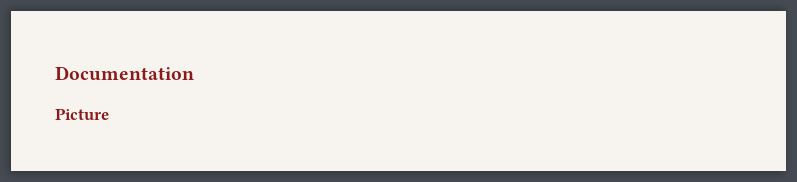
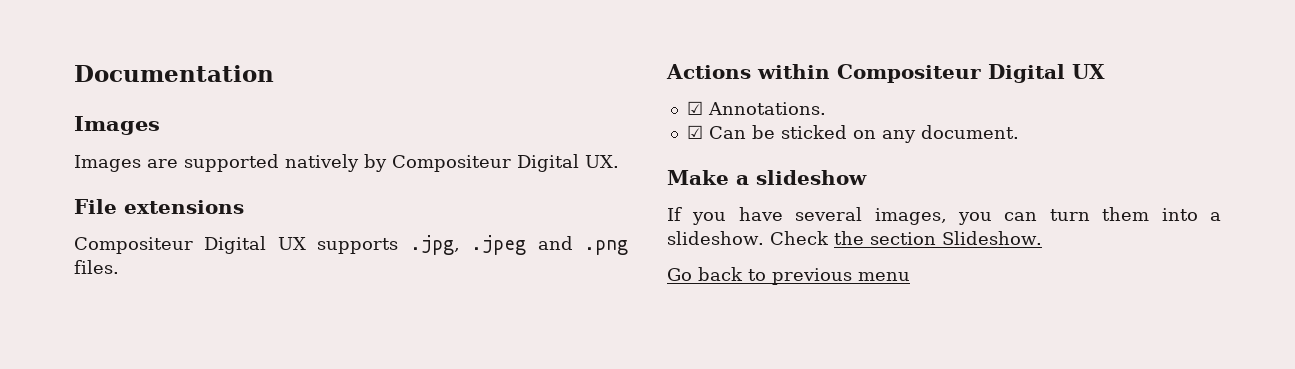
  Documentation
- Picture
+ Images
+ Images are supported natively by Compositeur Digital UX.
+ File extensions
+ Compositeur Digital UX supports .jpg, .jpeg and .png files.
+ Actions within Compositeur Digital UX
+ ☑ Annotations.
+ ☑ Can be sticked on any document.
+ Make a slideshow
+ If you have several images, you can turn them into a slideshow. Check the section Slideshow.
+ Go back to previous menu

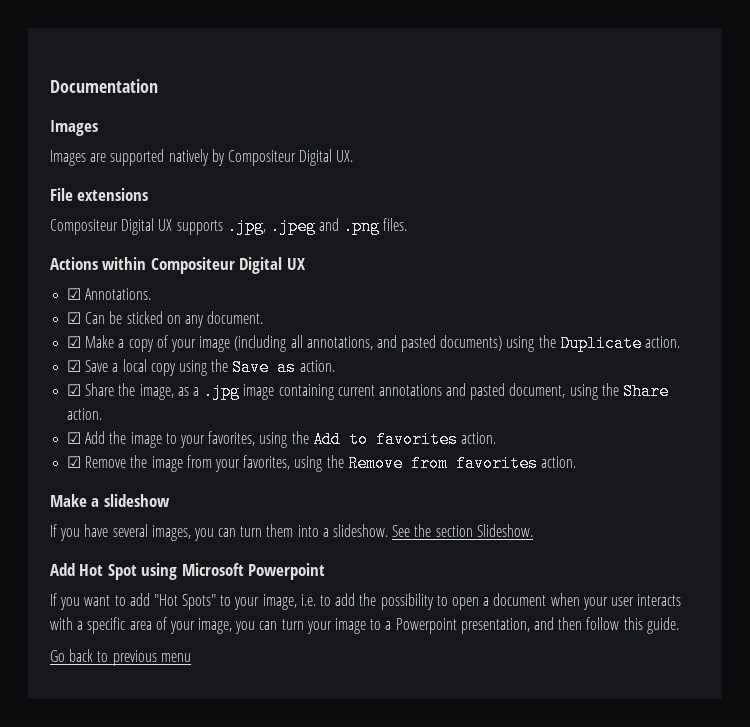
+ ☑ Make a copy of your image (including all annotations, and pasted documents) using the Duplicate action.
+ ☑ Save a local copy using the Save as action.
+ ☑ Share the image, as a .jpg image containing current annotations and pasted document, using the Share action.
+ ☑ Add the image to your favorites, using the Add to favorites action.
+ ☑ Remove the image from your favorites, using the Remove from favorites action.
- Check the section Slideshow.
+ See the section Slideshow.
+ Add Hot Spot using Microsoft Powerpoint
+ If you want to add "Hot Spots" to your image, i.e. to add the possibility to open a document when your user interacts with a specific area of your image, you can turn your image to a Powerpoint presentation, and then follow this guide.

